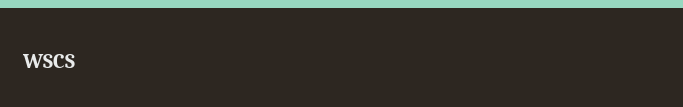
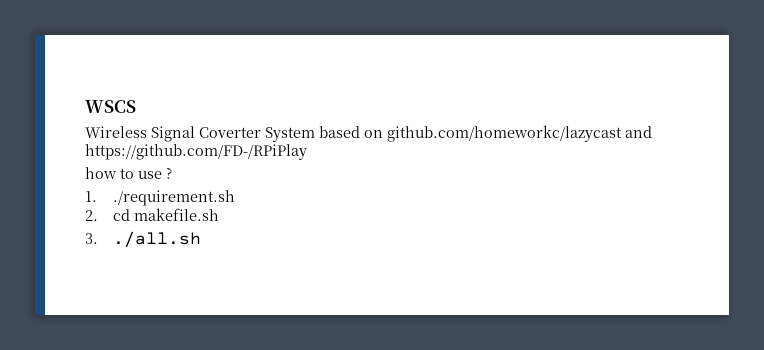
+ Wireless Signal Coverter System based on github.com/homeworkc/lazycast and https://github.com/FD-/RPiPlay
+ how to use ?
+ 1. ./requirement.sh
+ 2. cd makefile.sh
+ 3. ./all.sh

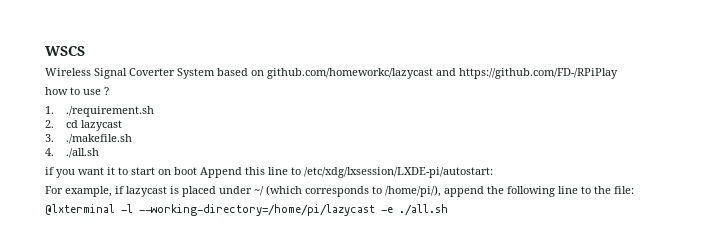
- 2. cd makefile.sh
- 3. ./all.sh
+ 2. cd lazycast
+ 3. ./makefile.sh
+ 4. ./all.sh
+ if you want it to start on boot Append this line to /etc/xdg/lxsession/LXDE-pi/autostart:
+ For example, if lazycast is placed under ~/ (which corresponds to /home/pi/), append the following line to the file:
+ @lxterminal -l --working-directory=/home/pi/lazycast -e ./all.sh

